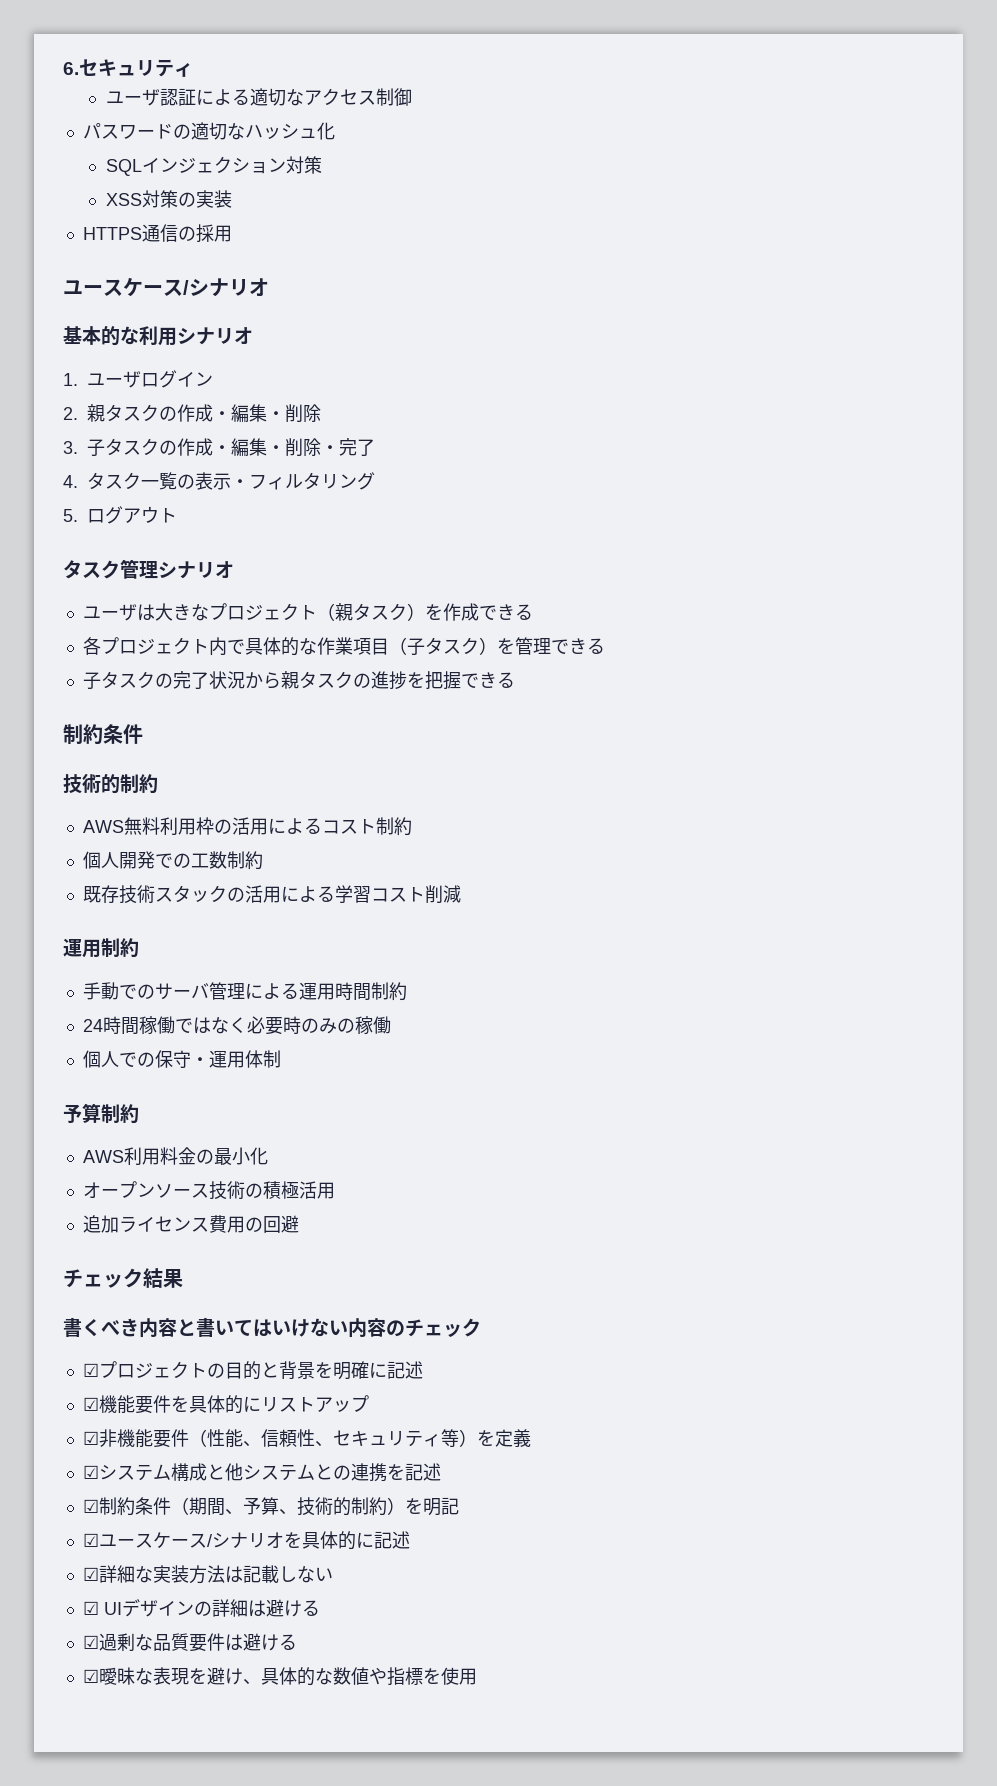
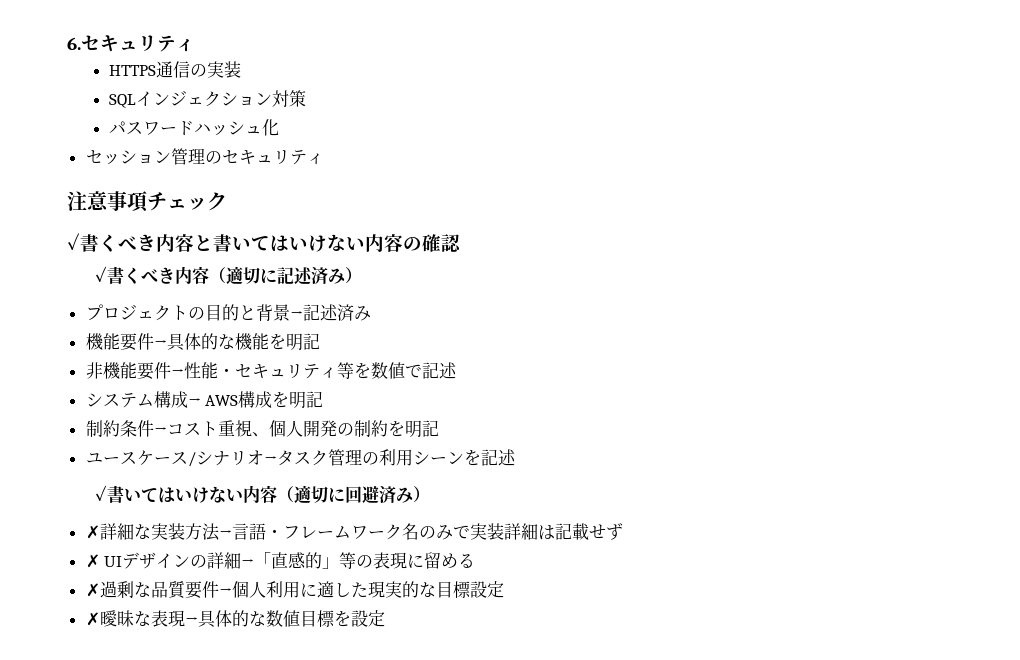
- ユーザ認証による適切なアクセス制御
- パスワードの適切なハッシュ化
+ HTTPS通信の実装
- XSS対策の実装
- HTTPS通信の採用
- ユースケース/シナリオ
- 基本的な利用シナリオ
- 1.ユーザログイン
- 2.親タスクの作成・編集・削除
- 3.子タスクの作成・編集・削除・完了
- 4.タスク一覧の表示・フィルタリング
- 5.ログアウト
- タスク管理シナリオ
- ユーザは大きなプロジェクト（親タスク）を作成できる
- 各プロジェクト内で具体的な作業項目（子タスク）を管理できる
- 子タスクの完了状況から親タスクの進捗を把握できる
- 制約条件
- 技術的制約
- AWS無料利用枠の活用によるコスト制約
- 個人開発での工数制約
- 既存技術スタックの活用による学習コスト削減
- 運用制約
- 手動でのサーバ管理による運用時間制約
- 24時間稼働ではなく必要時のみの稼働
- 個人での保守・運用体制
- 予算制約
- AWS利用料金の最小化
- オープンソース技術の積極活用
- 追加ライセンス費用の回避
- チェック結果
- 書くべき内容と書いてはいけない内容のチェック
- ☑プロジェクトの目的と背景を明確に記述
- ☑機能要件を具体的にリストアップ
- ☑非機能要件（性能、信頼性、セキュリティ等）を定義
- ☑システム構成と他システムとの連携を記述
- ☑制約条件（期間、予算、技術的制約）を明記
- ☑ユースケース/シナリオを具体的に記述
- ☑詳細な実装方法は記載しない
- ☑ UIデザインの詳細は避ける
- ☑過剰な品質要件は避ける
- ☑曖昧な表現を避け、具体的な数値や指標を使用
+ パスワードハッシュ化
+ セッション管理のセキュリティ
+ 注意事項チェック
+ ✓書くべき内容と書いてはいけない内容の確認
+ ✓書くべき内容（適切に記述済み）
+ プロジェクトの目的と背景→記述済み
+ 機能要件→具体的な機能を明記
+ 非機能要件→性能・セキュリティ等を数値で記述
+ システム構成→ AWS構成を明記
+ 制約条件→コスト重視、個人開発の制約を明記
+ ユースケース/シナリオ→タスク管理の利用シーンを記述
+ ✓書いてはいけない内容（適切に回避済み）
+ ✗詳細な実装方法→言語・フレームワーク名のみで実装詳細は記載せず
+ ✗ UIデザインの詳細→「直感的」等の表現に留める
+ ✗過剰な品質要件→個人利用に適した現実的な目標設定
+ ✗曖昧な表現→具体的な数値目標を設定

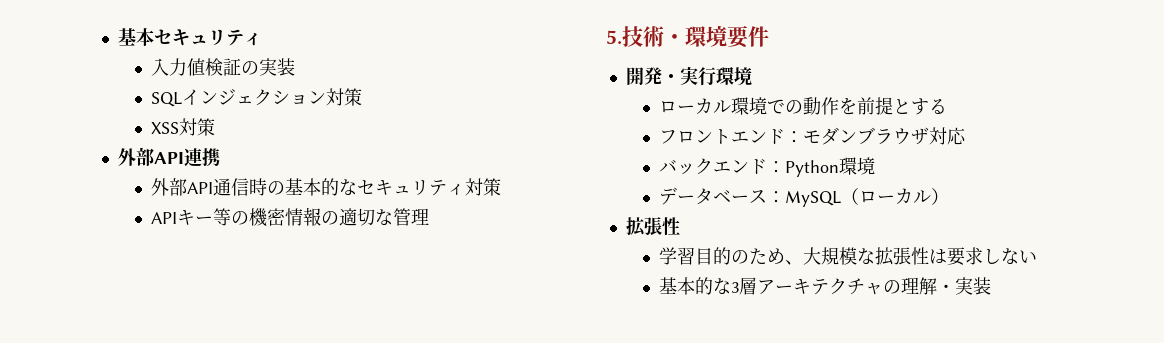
- 6.セキュリティ
- HTTPS通信の実装
+ 基本セキュリティ
+ 入力値検証の実装
- パスワードハッシュ化
- セッション管理のセキュリティ
- 注意事項チェック
- ✓書くべき内容と書いてはいけない内容の確認
- ✓書くべき内容（適切に記述済み）
- プロジェクトの目的と背景→記述済み
- 機能要件→具体的な機能を明記
- 非機能要件→性能・セキュリティ等を数値で記述
- システム構成→ AWS構成を明記
- 制約条件→コスト重視、個人開発の制約を明記
- ユースケース/シナリオ→タスク管理の利用シーンを記述
- ✓書いてはいけない内容（適切に回避済み）
- ✗詳細な実装方法→言語・フレームワーク名のみで実装詳細は記載せず
- ✗ UIデザインの詳細→「直感的」等の表現に留める
- ✗過剰な品質要件→個人利用に適した現実的な目標設定
- ✗曖昧な表現→具体的な数値目標を設定
+ XSS対策
+ 外部API連携
+ 外部API通信時の基本的なセキュリティ対策
+ APIキー等の機密情報の適切な管理
+ 5.技術・環境要件
+ 開発・実行環境
+ ローカル環境での動作を前提とする
+ フロントエンド：モダンブラウザ対応
+ バックエンド：Python環境
+ データベース：MySQL（ローカル）
+ 拡張性
+ 学習目的のため、大規模な拡張性は要求しない
+ 基本的な3層アーキテクチャの理解・実装

